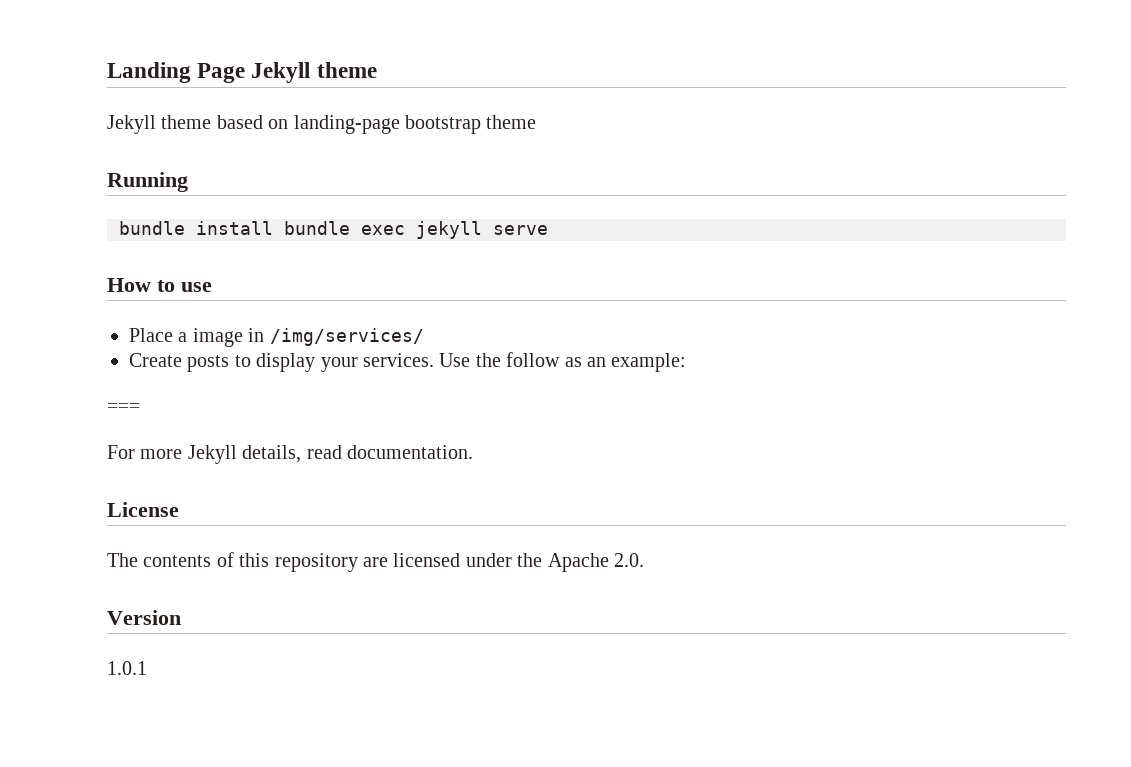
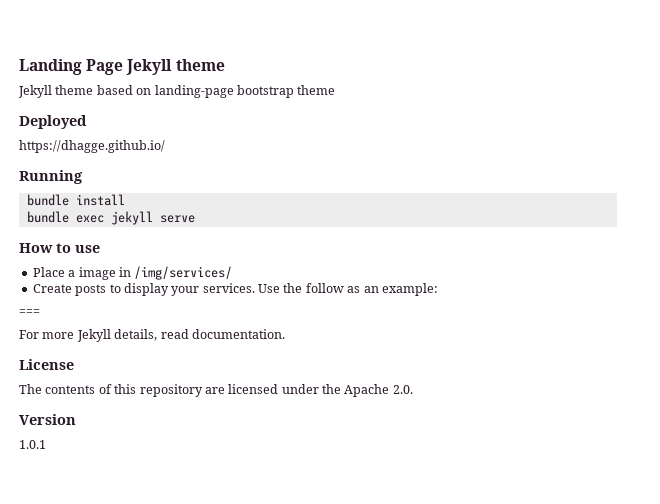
+ Deployed
+ https://dhagge.github.io/
- bundle install bundle exec jekyll serve
+ bundle install
+ bundle exec jekyll serve

